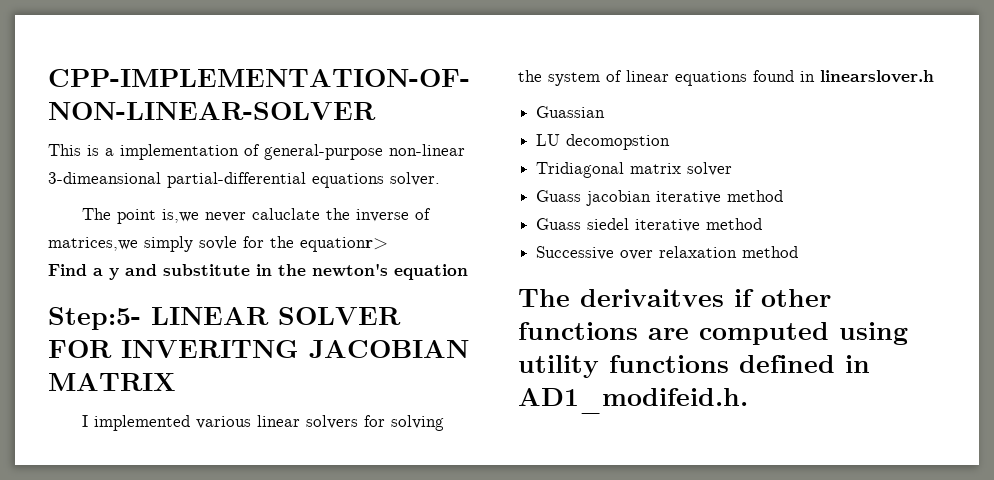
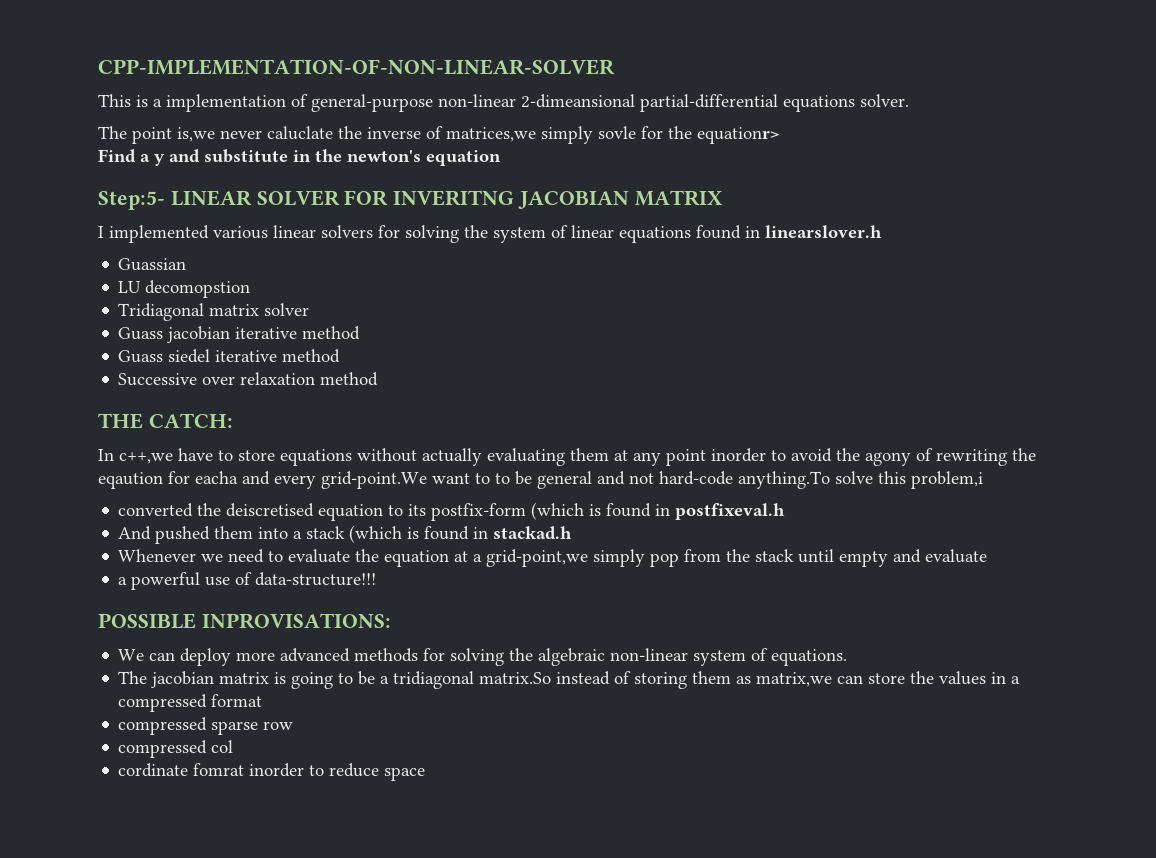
- This is a implementation of general-purpose non-linear 3-dimeansional partial-differential equations solver.
+ This is a implementation of general-purpose non-linear 2-dimeansional partial-differential equations solver.
- The derivaitves if other functions are computed using utility functions defined in AD1_modifeid.h.
+ THE CATCH:
+ In c++,we have to store equations without actually evaluating them at any point inorder to avoid the agony of rewriting the eqaution for eacha and every grid-point.We want to to be general and not hard-code anything.To solve this problem,i
+ converted the deiscretised equation to its postfix-form (which is found in postfixeval.h
+ And pushed them into a stack (which is found in stackad.h
+ Whenever we need to evaluate the equation at a grid-point,we simply pop from the stack until empty and evaluate
+ a powerful use of data-structure!!!
+ POSSIBLE INPROVISATIONS:
+ We can deploy more advanced methods for solving the algebraic non-linear system of equations.
+ The jacobian matrix is going to be a tridiagonal matrix.So instead of storing them as matrix,we can store the values in a compressed format
+ compressed sparse row
+ compressed col
+ cordinate fomrat inorder to reduce space

